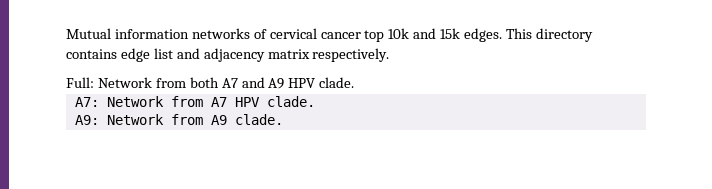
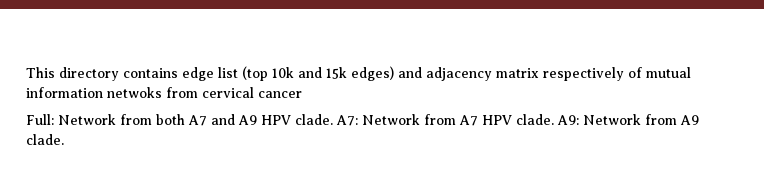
- Mutual information networks of cervical cancer top 10k and 15k edges. This directory contains edge list and adjacency matrix respectively.
+ This directory contains edge list (top 10k and 15k edges) and adjacency matrix respectively of mutual information netwoks from cervical cancer
- Full: Network from both A7 and A9 HPV clade.
- A7: Network from A7 HPV clade.
- A9: Network from A9 clade.
+ Full: Network from both A7 and A9 HPV clade. A7: Network from A7 HPV clade. A9: Network from A9 clade.

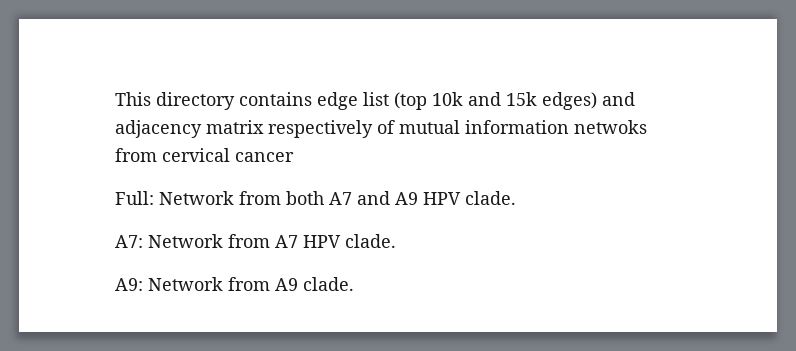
- Full: Network from both A7 and A9 HPV clade. A7: Network from A7 HPV clade. A9: Network from A9 clade.
+ Full: Network from both A7 and A9 HPV clade.
+ A7: Network from A7 HPV clade.
+ A9: Network from A9 clade.

